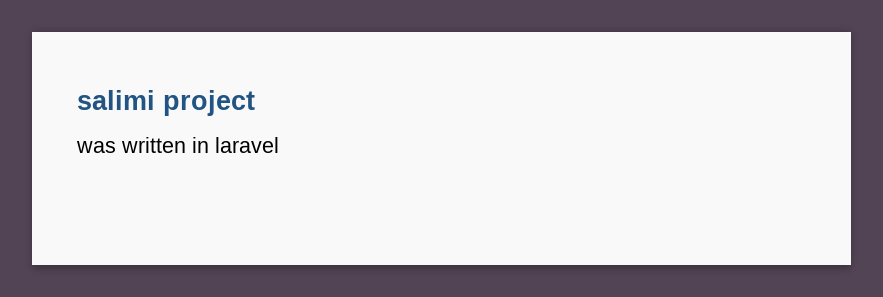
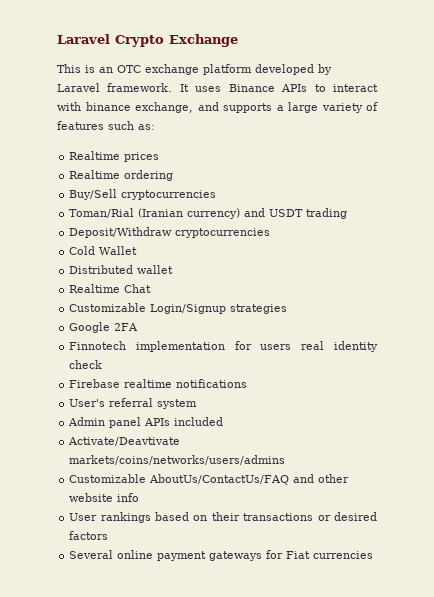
- salimi project
- was written in laravel
+ Laravel Crypto Exchange
+ This is an OTC exchange platform developed by Laravel framework. It uses Binance APIs to interact with binance exchange, and supports a large variety of features such as:
+ Realtime prices
+ Realtime ordering
+ Buy/Sell cryptocurrencies
+ Toman/Rial (Iranian currency) and USDT trading
+ Deposit/Withdraw cryptocurrencies
+ Cold Wallet
+ Distributed wallet
+ Realtime Chat
+ Customizable Login/Signup strategies
+ Google 2FA
+ Finnotech implementation for users real identity check
+ Firebase realtime notifications
+ User's referral system
+ Admin panel APIs included
+ Activate/Deavtivate markets/coins/networks/users/admins
+ Customizable AboutUs/ContactUs/FAQ and other website info
+ User rankings based on their transactions or desired factors
+ Several online payment gateways for Fiat currencies

